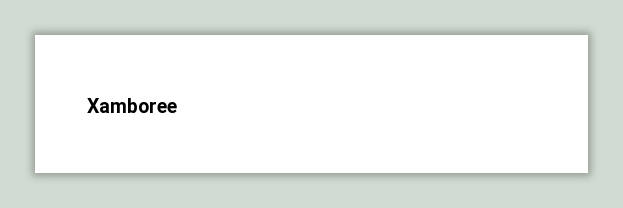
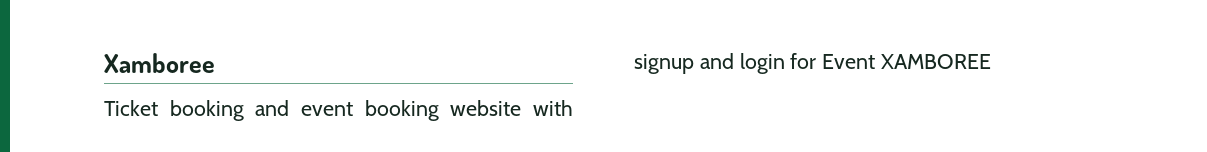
+ Ticket booking and event booking website with signup and login for Event XAMBOREE

